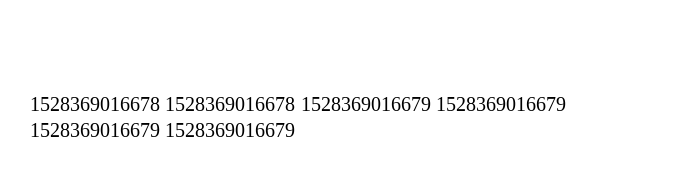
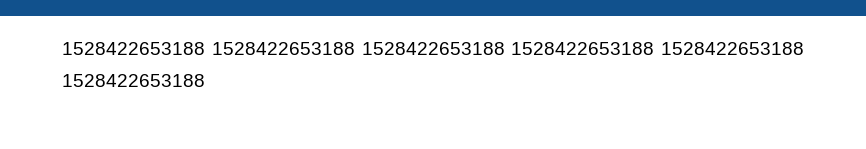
- 1528369016678 1528369016678 1528369016679 1528369016679 1528369016679 1528369016679
+ 1528422653188 1528422653188 1528422653188 1528422653188 1528422653188 1528422653188

